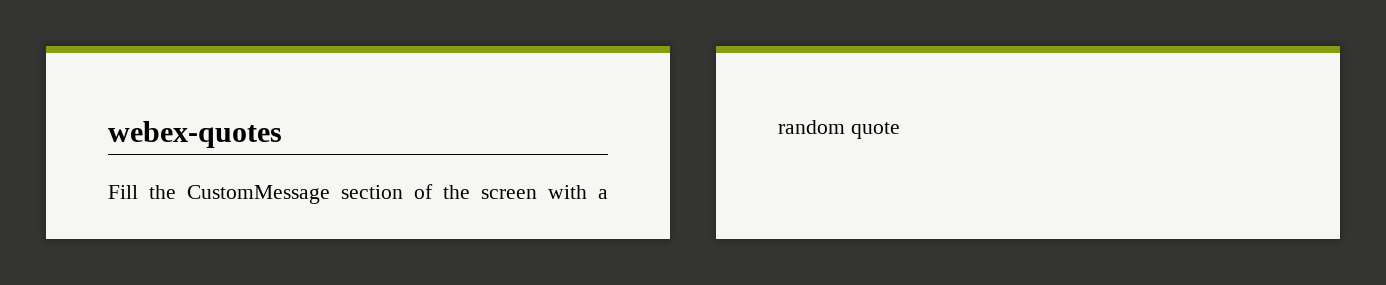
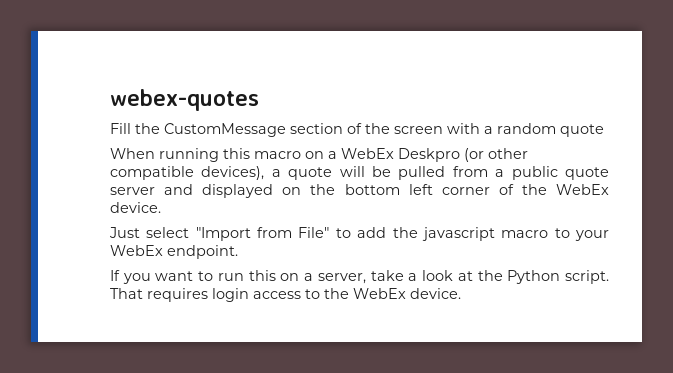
+ When running this macro on a WebEx Deskpro (or other compatible devices), a quote will be pulled from a public quote server and displayed on the bottom left corner of the WebEx device.
+ Just select "Import from File" to add the javascript macro to your WebEx endpoint.
+ If you want to run this on a server, take a look at the Python script. That requires login access to the WebEx device.

